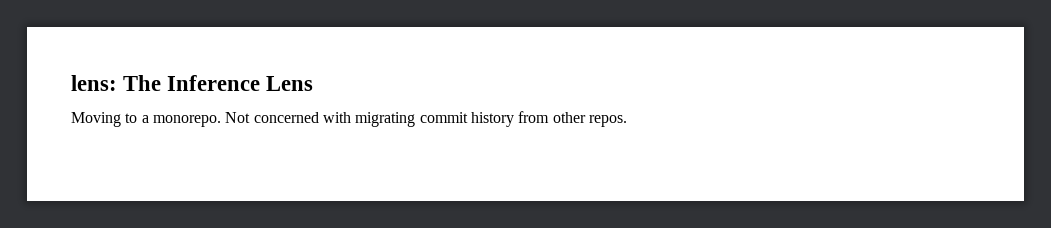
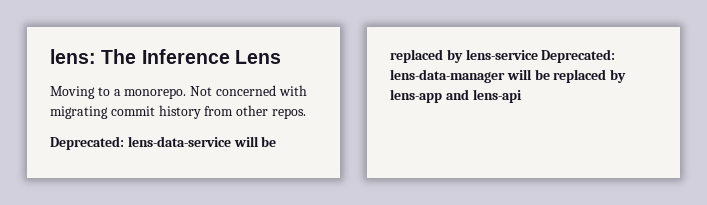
+ Deprecated: lens-data-service will be replaced by lens-service Deprecated: lens-data-manager will be replaced by lens-app and lens-api

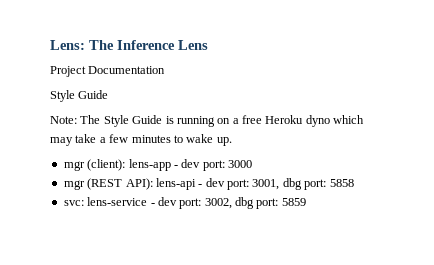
- lens: The Inference Lens
+ Lens: The Inference Lens
- Moving to a monorepo. Not concerned with migrating commit history from other repos.
- Deprecated: lens-data-service will be replaced by lens-service Deprecated: lens-data-manager will be replaced by lens-app and lens-api
+ Project Documentation
+ Style Guide
+ Note: The Style Guide is running on a free Heroku dyno which may take a few minutes to wake up.
+ mgr (client): lens-app - dev port: 3000
+ mgr (REST API): lens-api - dev port: 3001, dbg port: 5858
+ svc: lens-service - dev port: 3002, dbg port: 5859

